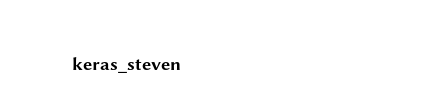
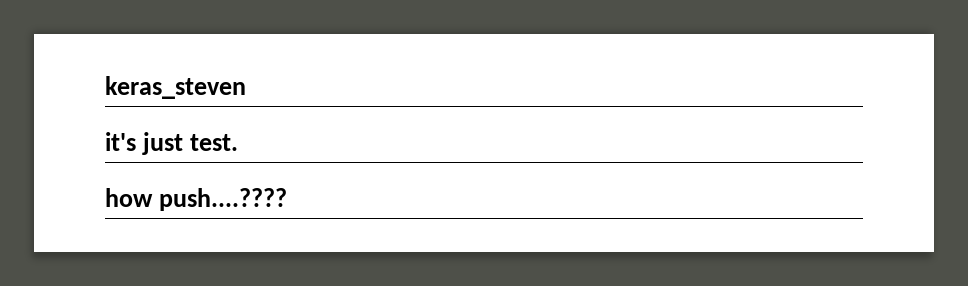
+ it's just test.
+ how push....????

